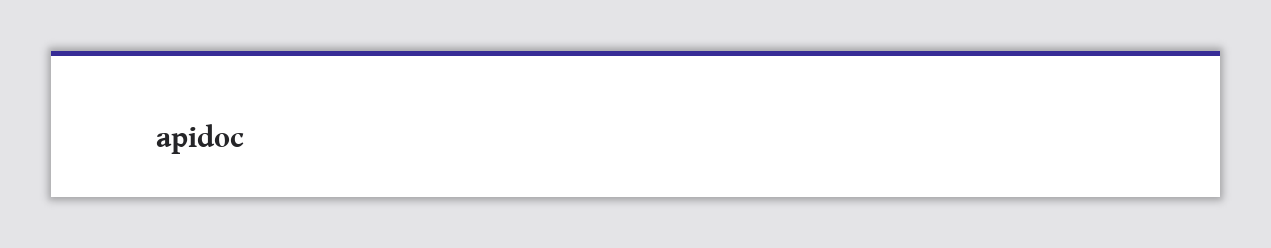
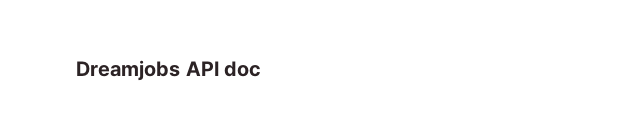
- apidoc
+ Dreamjobs API doc

